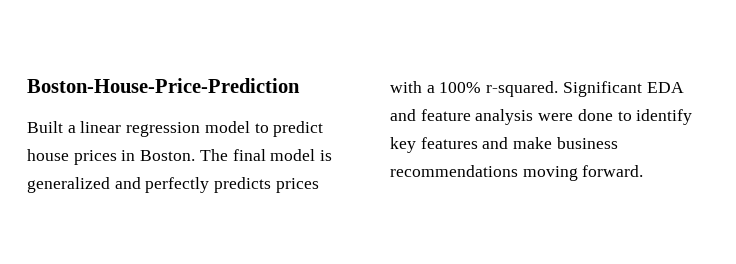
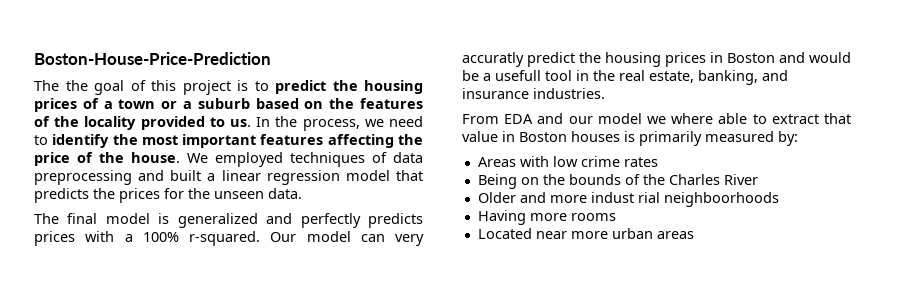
- Built a linear regression model to predict house prices in Boston. The final model is generalized and perfectly predicts prices with a 100% r-squared.
+ The the goal of this project is to predict the housing prices of a town or a suburb based on the features of the locality provided to us. In the process, we need to identify the most important features affecting the price of the house. We employed techniques of data preprocessing and built a linear regression model that predicts the prices for the unseen data.
+ The final model is generalized and perfectly predicts prices with a 100% r-squared.
- Significant EDA and feature analysis were done to identify key features and make business recommendations moving forward.
+ Our model can very accuratly predict the housing prices in Boston and would be a usefull tool in the real estate, banking, and insurance industries.
+ From EDA and our model we where able to extract that value in Boston houses is primarily measured by:
+ Areas with low crime rates
+ Being on the bounds of the Charles River
+ Older and more indust rial neighboorhoods
+ Having more rooms
+ Located near more urban areas

